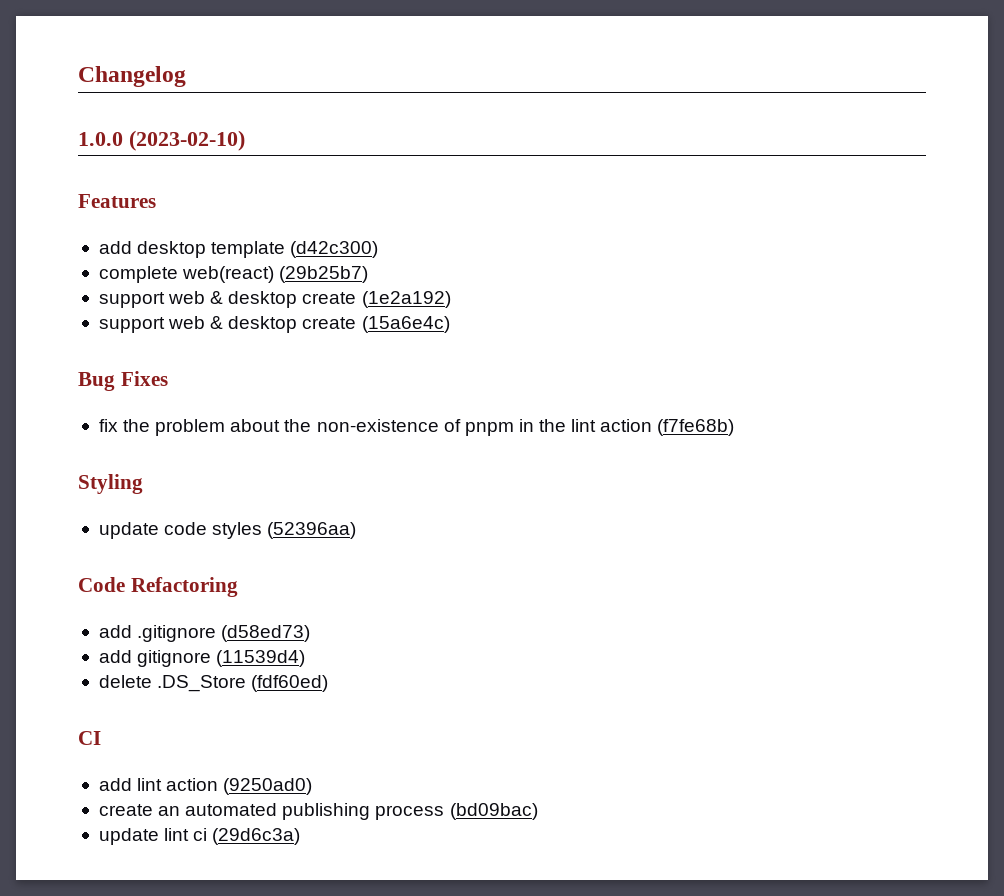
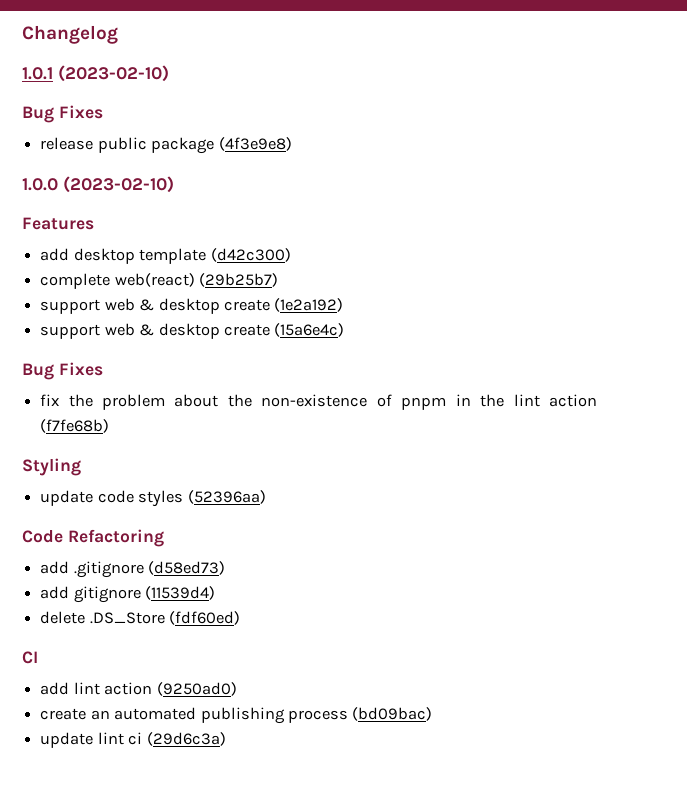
+ 1.0.1 (2023-02-10)
+ Bug Fixes
+ release public package (4f3e9e8)

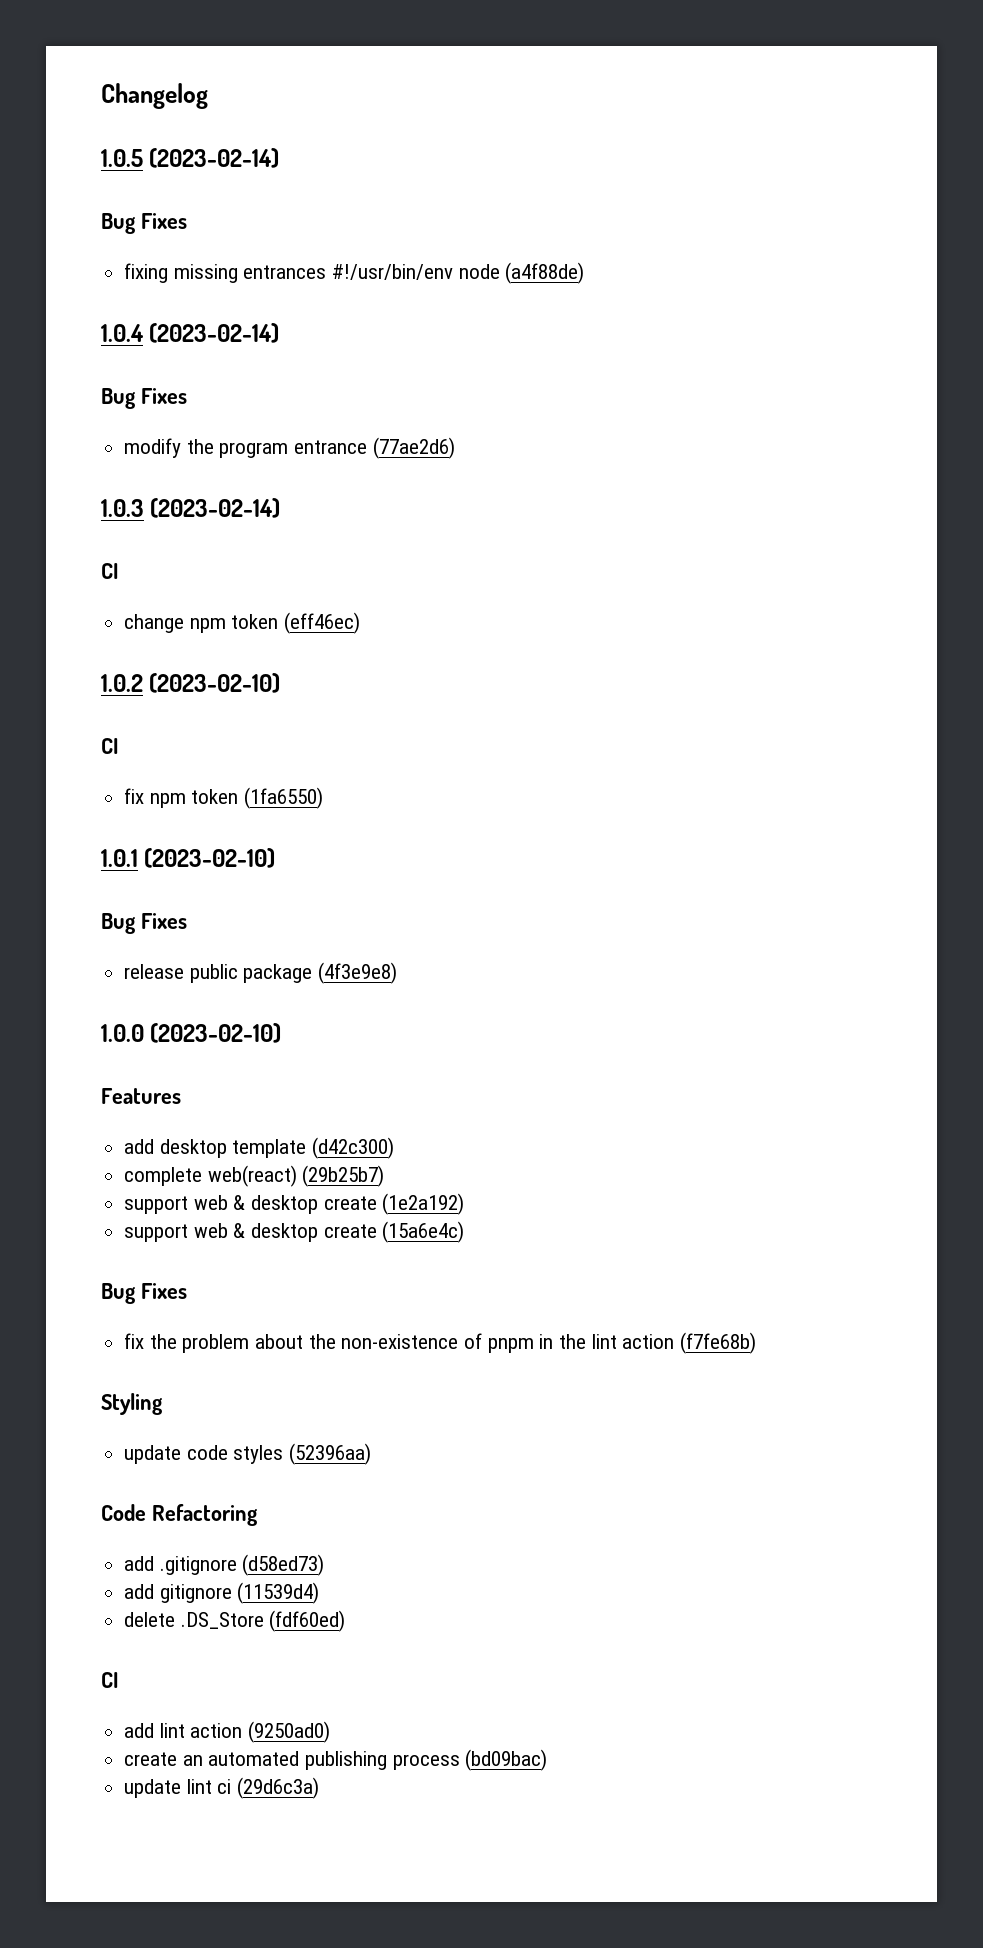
+ 1.0.5 (2023-02-14)
+ Bug Fixes
+ fixing missing entrances #!/usr/bin/env node (a4f88de)
+ 1.0.4 (2023-02-14)
+ Bug Fixes
+ modify the program entrance (77ae2d6)
+ 1.0.3 (2023-02-14)
+ CI
+ change npm token (eff46ec)
+ 1.0.2 (2023-02-10)
+ CI
+ fix npm token (1fa6550)

